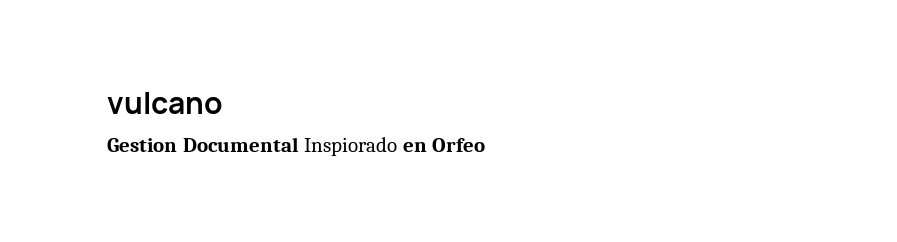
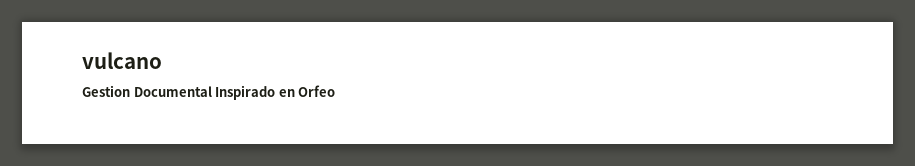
- Gestion Documental Inspiorado en Orfeo
+ Gestion Documental Inspirado en Orfeo

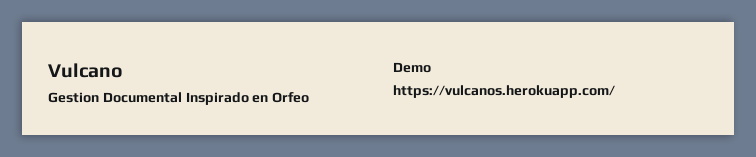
- vulcano
+ Vulcano
+ Demo
+ https://vulcanos.herokuapp.com/

